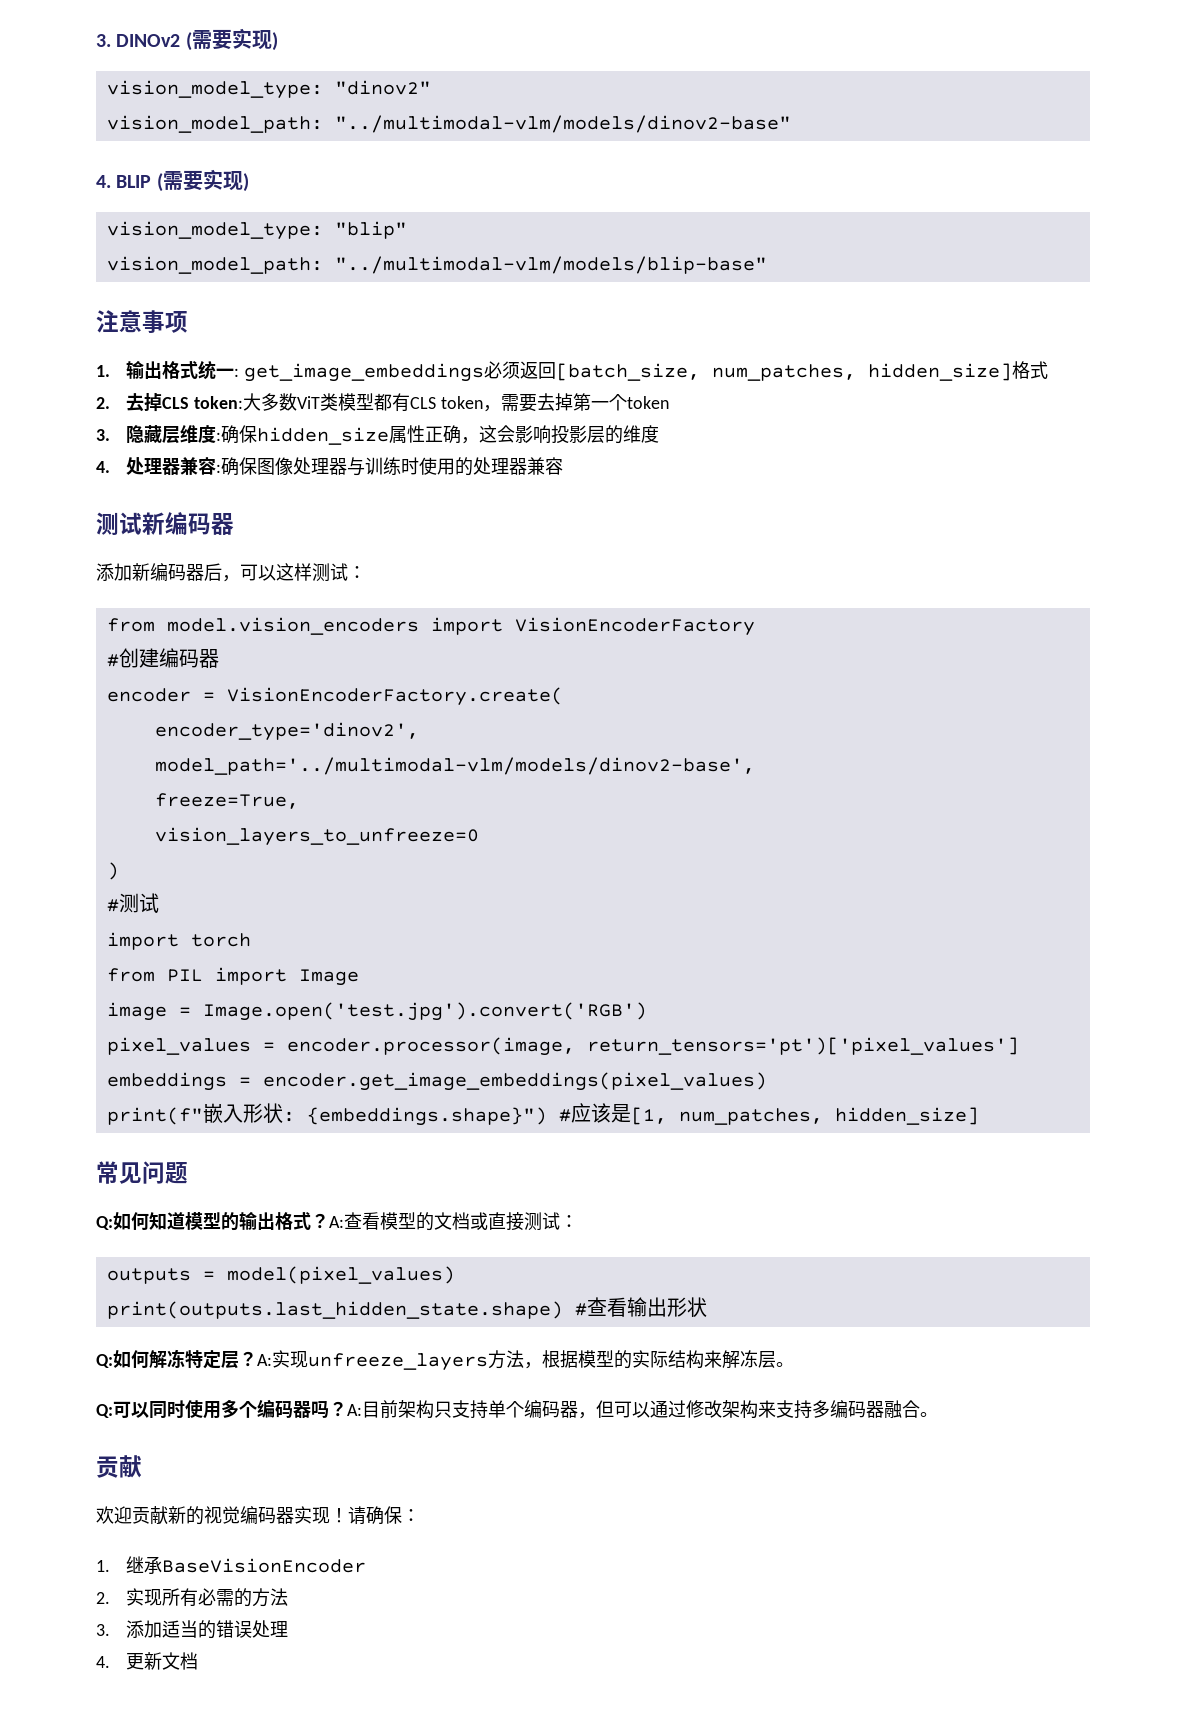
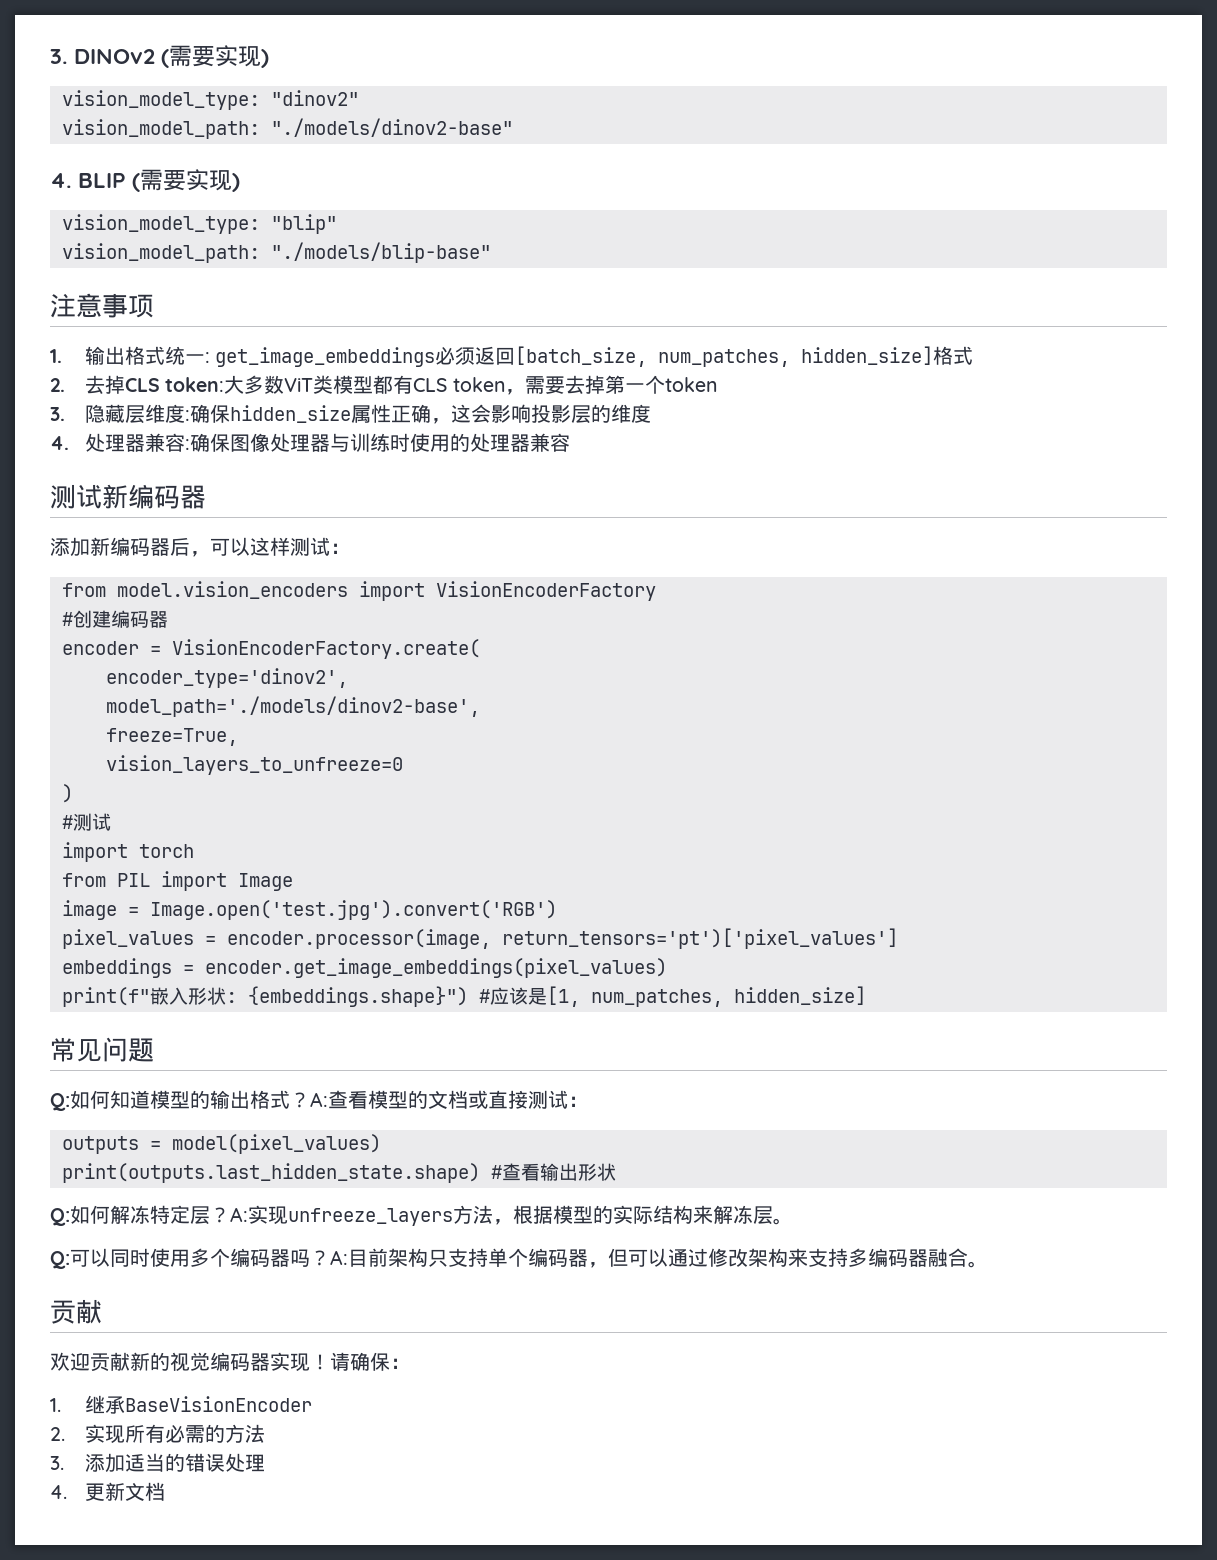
- vision_model_path: "../multimodal-vlm/models/dinov2-base"
+ vision_model_path: "./models/dinov2-base"
- vision_model_path: "../multimodal-vlm/models/blip-base"
+ vision_model_path: "./models/blip-base"
- model_path='../multimodal-vlm/models/dinov2-base',
+ model_path='./models/dinov2-base',

